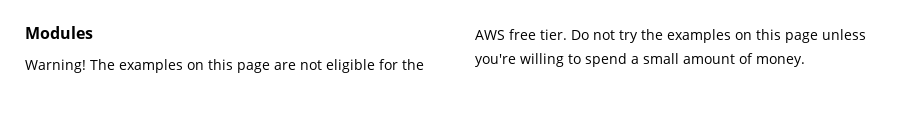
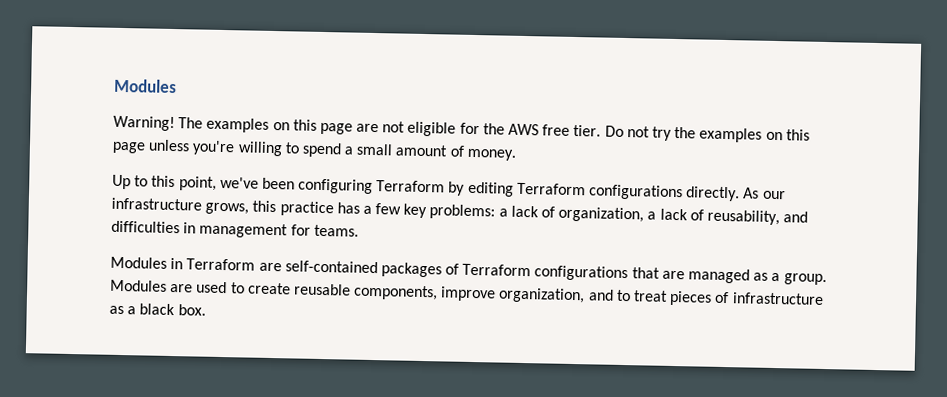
+ Up to this point, we've been configuring Terraform by editing Terraform configurations directly. As our infrastructure grows, this practice has a few key problems: a lack of organization, a lack of reusability, and difficulties in management for teams.
+ Modules in Terraform are self-contained packages of Terraform configurations that are managed as a group. Modules are used to create reusable components, improve organization, and to treat pieces of infrastructure as a black box.

